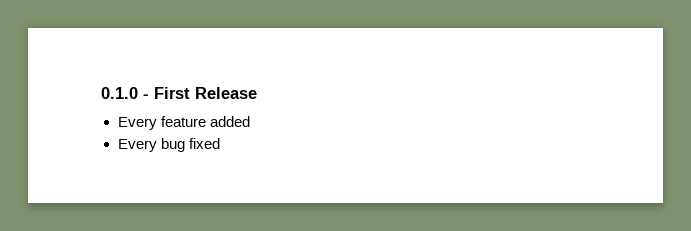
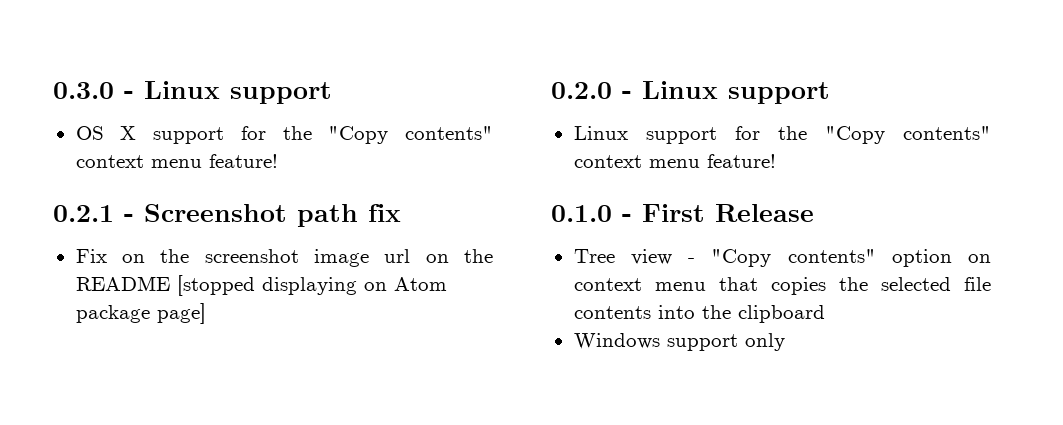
+ 0.3.0 - Linux support
+ OS X support for the "Copy contents" context menu feature!
+ 0.2.1 - Screenshot path fix
+ Fix on the screenshot image url on the README [stopped displaying on Atom package page]
+ 0.2.0 - Linux support
+ Linux support for the "Copy contents" context menu feature!
  0.1.0 - First Release
- Every feature added
- Every bug fixed
+ Tree view - "Copy contents" option on context menu that copies the selected file contents into the clipboard
+ Windows support only

